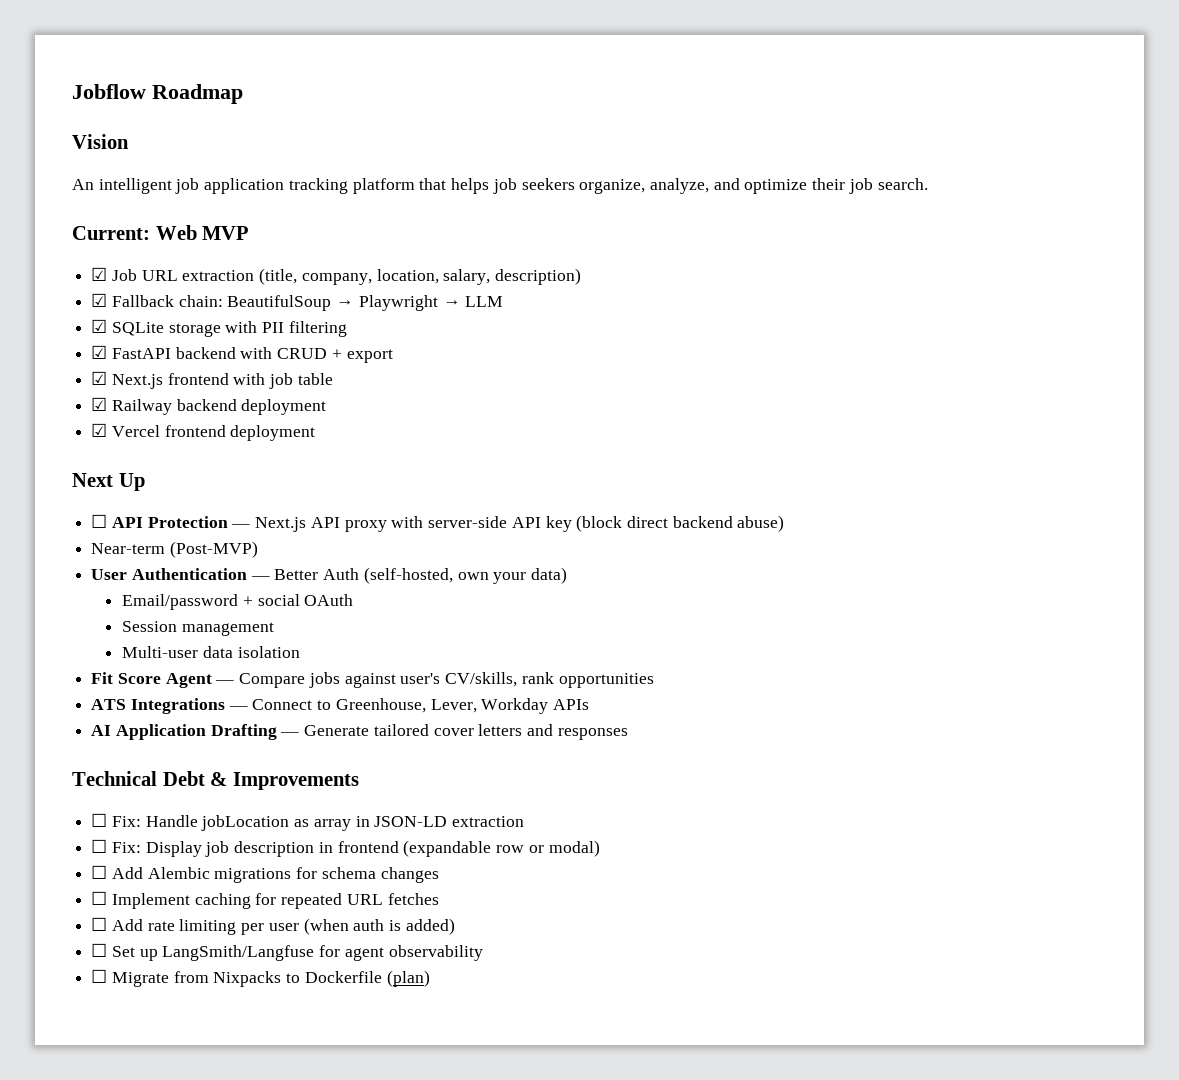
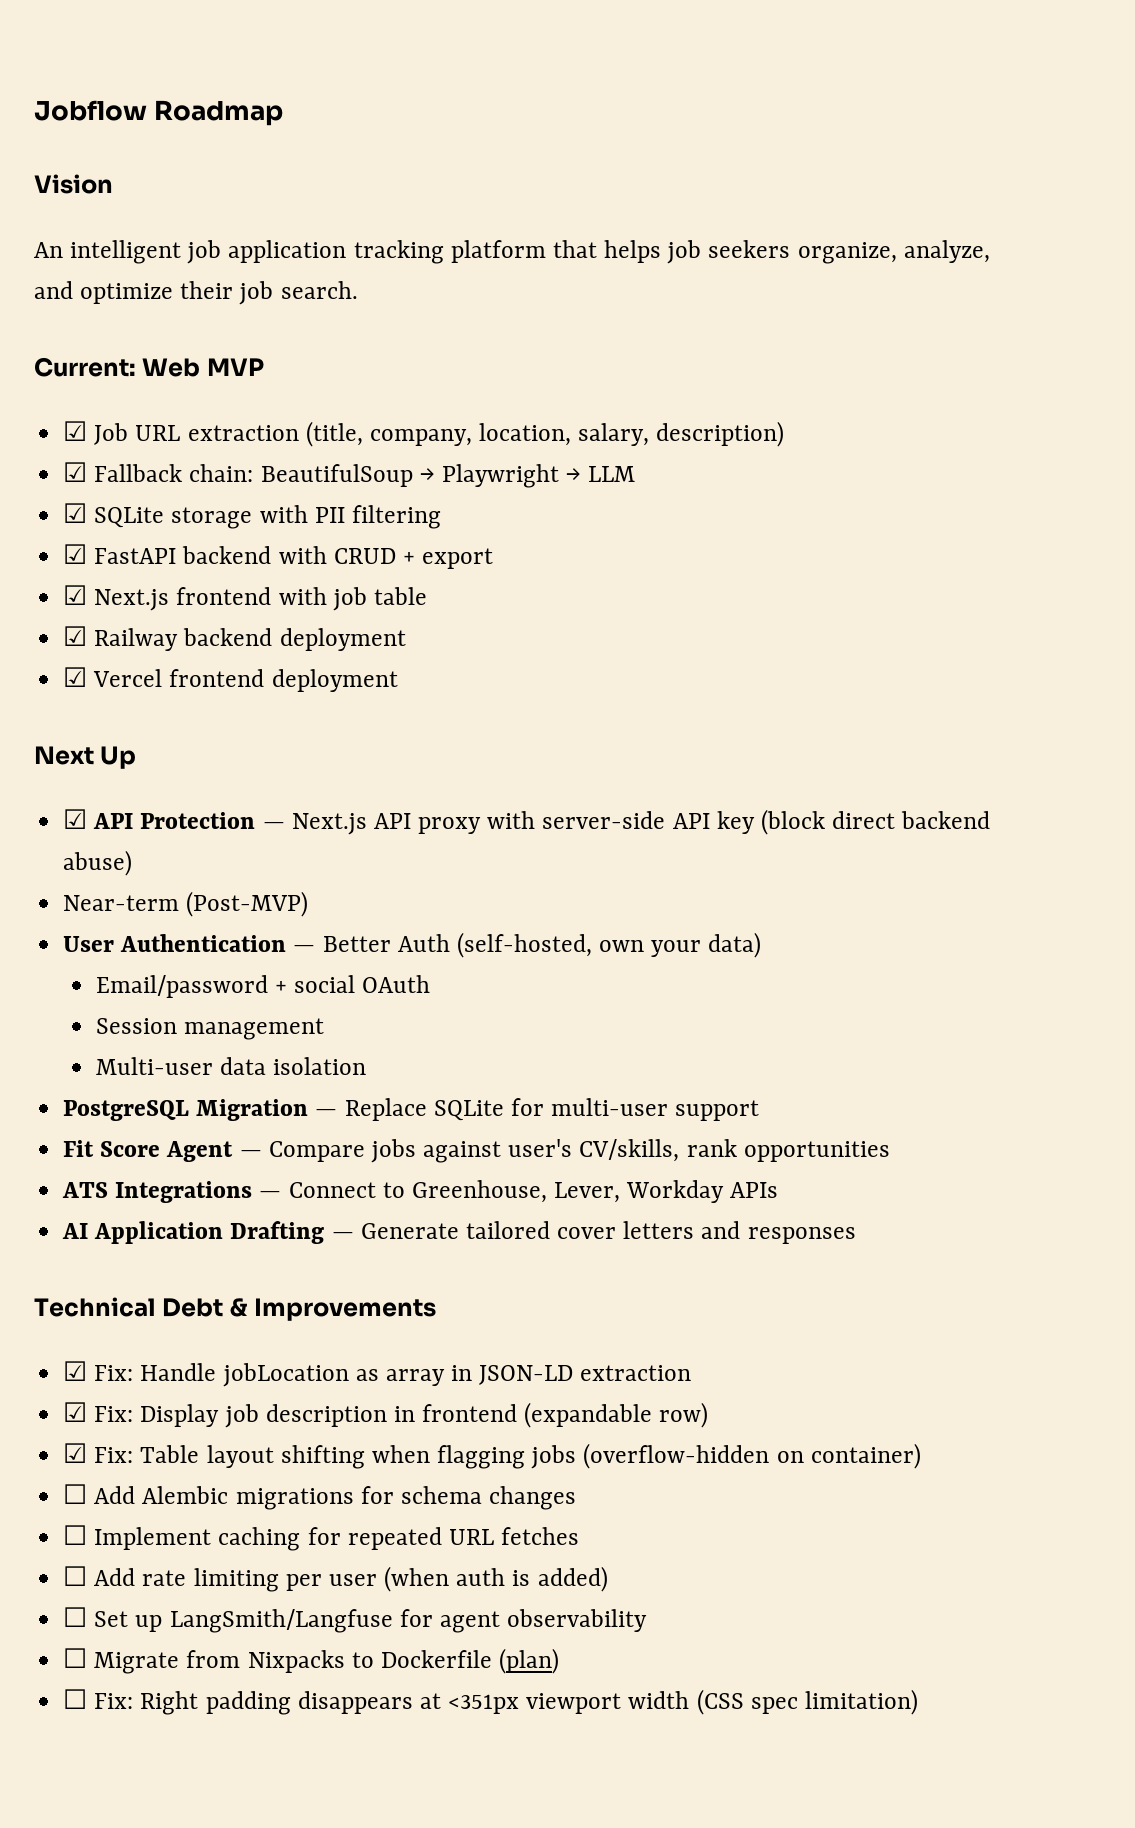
- ☐ API Protection — Next.js API proxy with server-side API key (block direct backend abuse)
+ ☑ API Protection — Next.js API proxy with server-side API key (block direct backend abuse)
+ PostgreSQL Migration — Replace SQLite for multi-user support
- ☐ Fix: Handle jobLocation as array in JSON-LD extraction
+ ☑ Fix: Handle jobLocation as array in JSON-LD extraction
- ☐ Fix: Display job description in frontend (expandable row or modal)
+ ☑ Fix: Display job description in frontend (expandable row)
+ ☑ Fix: Table layout shifting when flagging jobs (overflow-hidden on container)
+ ☐ Fix: Right padding disappears at <351px viewport width (CSS spec limitation)

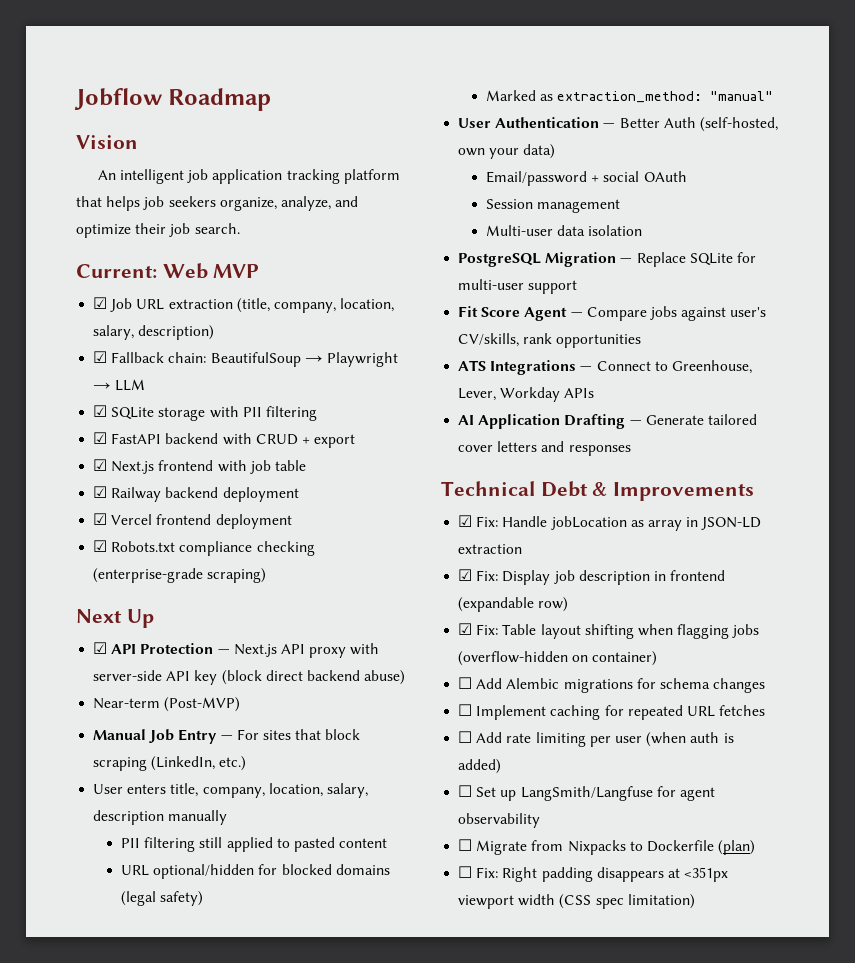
+ ☑ Robots.txt compliance checking (enterprise-grade scraping)
+ Manual Job Entry — For sites that block scraping (LinkedIn, etc.)
+ User enters title, company, location, salary, description manually
+ PII filtering still applied to pasted content
+ URL optional/hidden for blocked domains (legal safety)
+ Marked as extraction_method: "manual"

